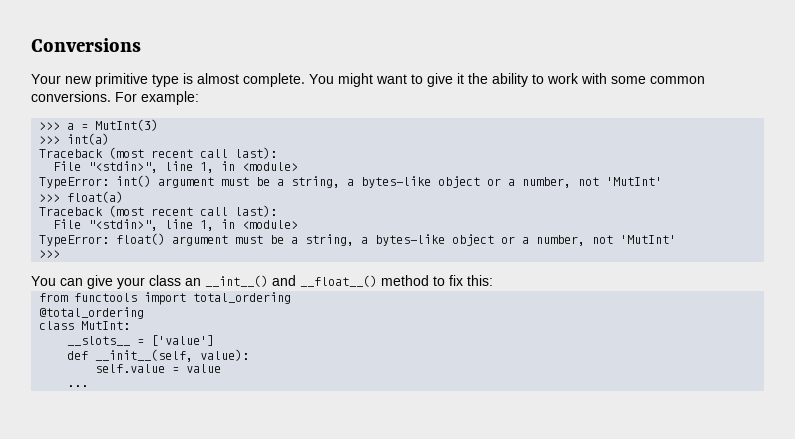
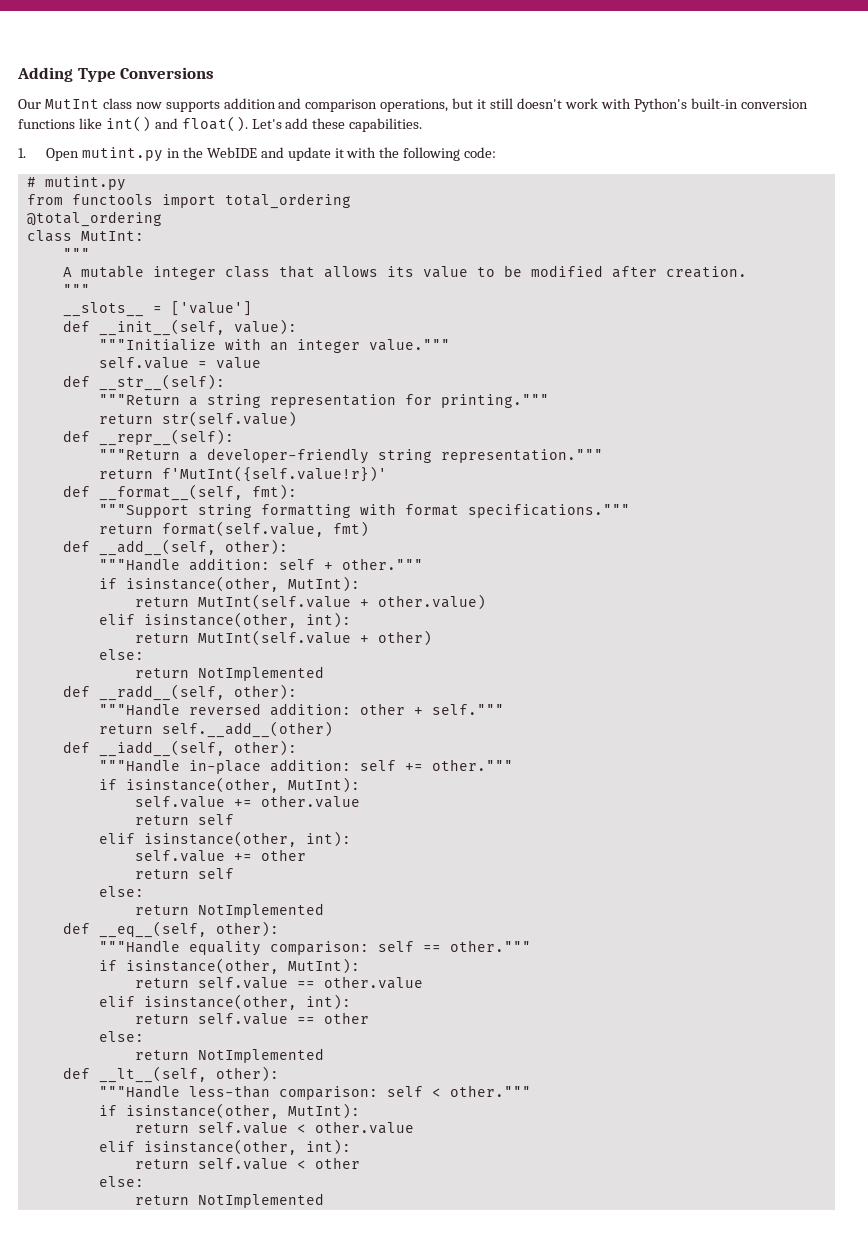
- Conversions
+ Adding Type Conversions
- Your new primitive type is almost complete. You might want to give it the ability to work with some common conversions. For example:
- >>> a = MutInt(3)
- >>> int(a)
- Traceback (most recent call last):
- File "<stdin>", line 1, in <module>
- TypeError: int() argument must be a string, a bytes-like object or a number, not 'MutInt'
- >>> float(a)
- Traceback (most recent call last):
- File "<stdin>", line 1, in <module>
- TypeError: float() argument must be a string, a bytes-like object or a number, not 'MutInt'
- >>>
- You can give your class an __int__() and __float__() method to fix this:
+ Our MutInt class now supports addition and comparison operations, but it still doesn't work with Python's built-in conversion functions like int() and float(). Let's add these capabilities.
+ 1. Open mutint.py in the WebIDE and update it with the following code:
+ # mutint.py
  class MutInt:
+ """
+ A mutable integer class that allows its value to be modified after creation.
+ """
+ """Initialize with an integer value."""
  self.value = value
- ...
+ def __str__(self):
+ """Return a string representation for printing."""
+ return str(self.value)
+ def __repr__(self):
+ """Return a developer-friendly string representation."""
+ return f'MutInt({self.value!r})'
+ def __format__(self, fmt):
+ """Support string formatting with format specifications."""
+ return format(self.value, fmt)
+ def __add__(self, other):
+ """Handle addition: self + other."""
+ if isinstance(other, MutInt):
+ return MutInt(self.value + other.value)
+ elif isinstance(other, int):
+ return MutInt(self.value + other)
+ else:
+ return NotImplemented
+ def __radd__(self, other):
+ """Handle reversed addition: other + self."""
+ return self.__add__(other)
+ def __iadd__(self, other):
+ """Handle in-place addition: self += other."""
+ if isinstance(other, MutInt):
+ self.value += other.value
+ return self
+ elif isinstance(other, int):
+ self.value += other
+ return self
+ else:
+ return NotImplemented
+ def __eq__(self, other):
+ """Handle equality comparison: self == other."""
+ if isinstance(other, MutInt):
+ return self.value == other.value
+ elif isinstance(other, int):
+ return self.value == other
+ else:
+ return NotImplemented
+ def __lt__(self, other):
+ """Handle less-than comparison: self < other."""
+ if isinstance(other, MutInt):
+ return self.value < other.value
+ elif isinstance(other, int):
+ return self.value < other
+ else:
+ return NotImplemented

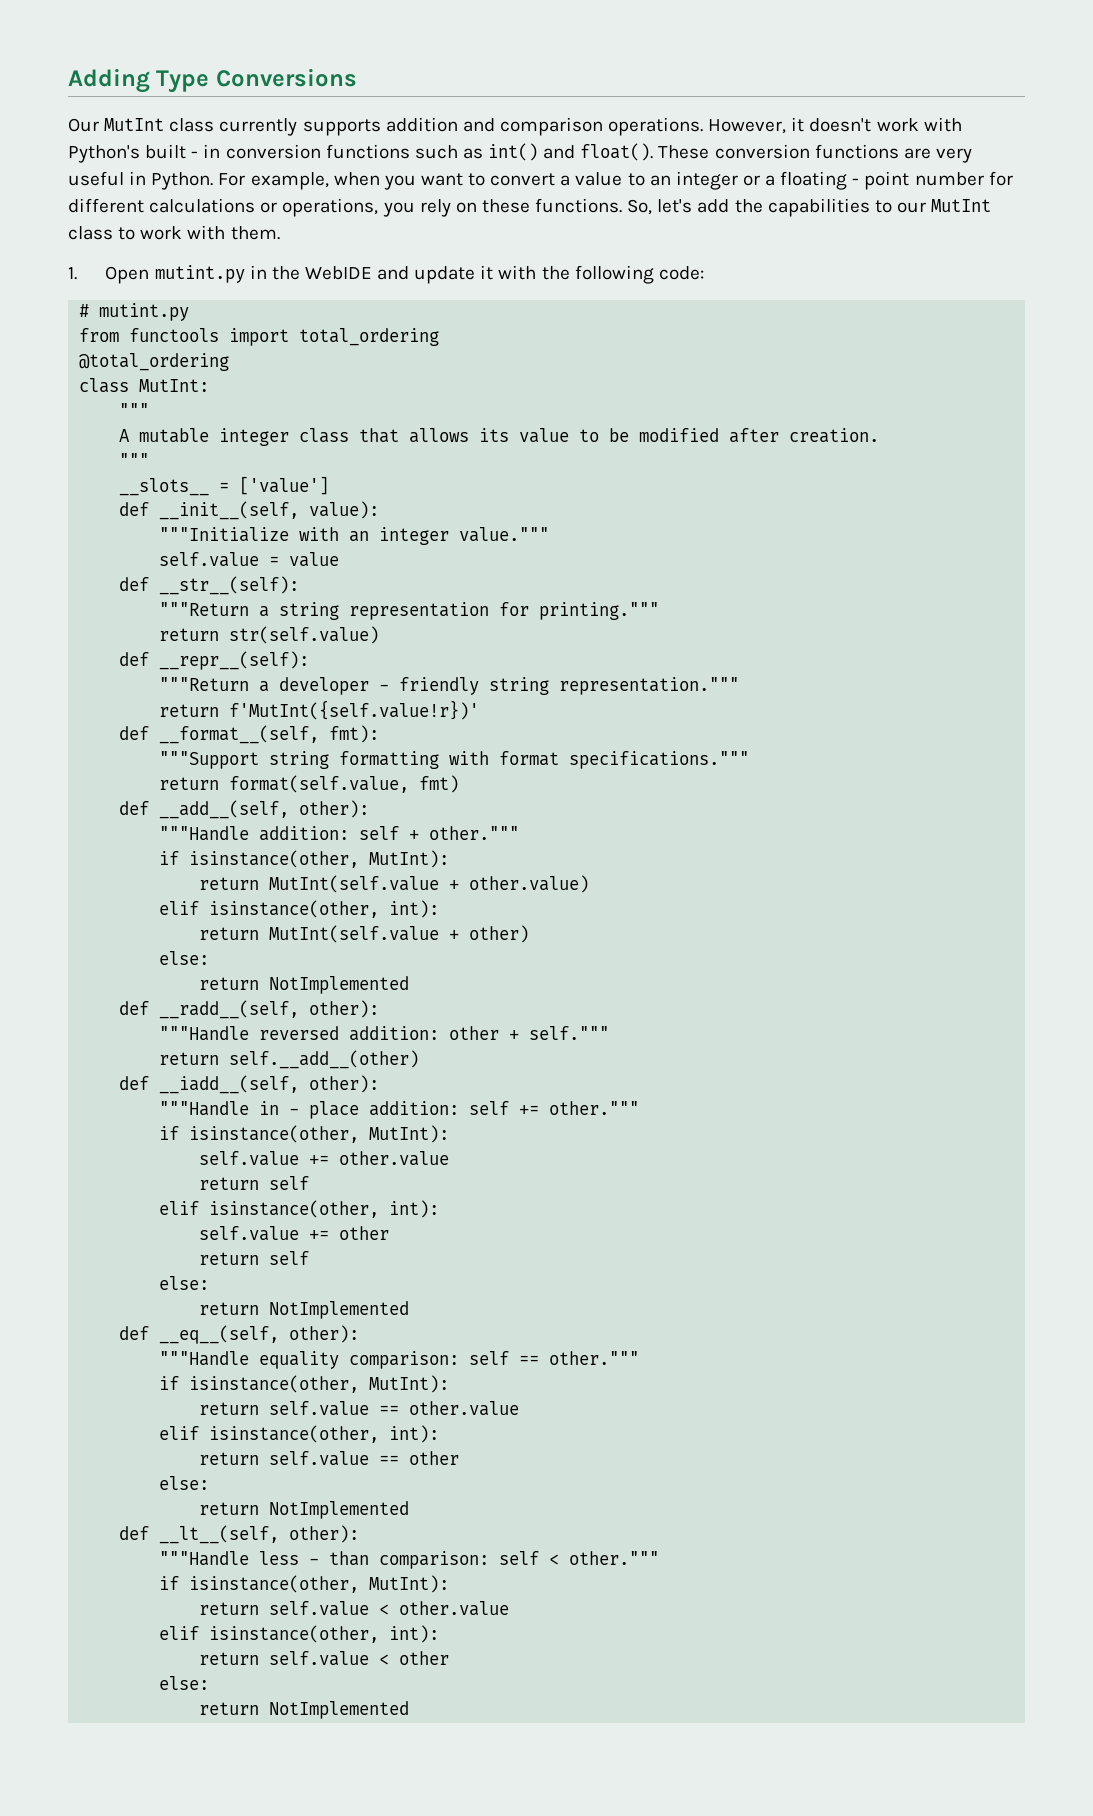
- Our MutInt class now supports addition and comparison operations, but it still doesn't work with Python's built-in conversion functions like int() and float(). Let's add these capabilities.
+ Our MutInt class currently supports addition and comparison operations. However, it doesn't work with Python's built - in conversion functions such as int() and float(). These conversion functions are very useful in Python. For example, when you want to convert a value to an integer or a floating - point number for different calculations or operations, you rely on these functions. So, let's add the capabilities to our MutInt class to work with them.
- """Return a developer-friendly string representation."""
+ """Return a developer - friendly string representation."""
- """Handle in-place addition: self += other."""
+ """Handle in - place addition: self += other."""
- """Handle less-than comparison: self < other."""
+ """Handle less - than comparison: self < other."""

